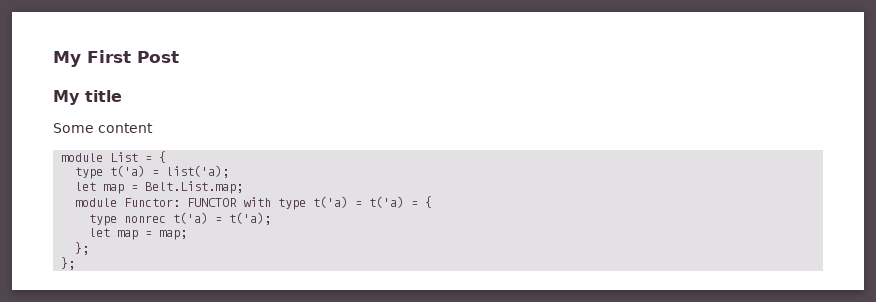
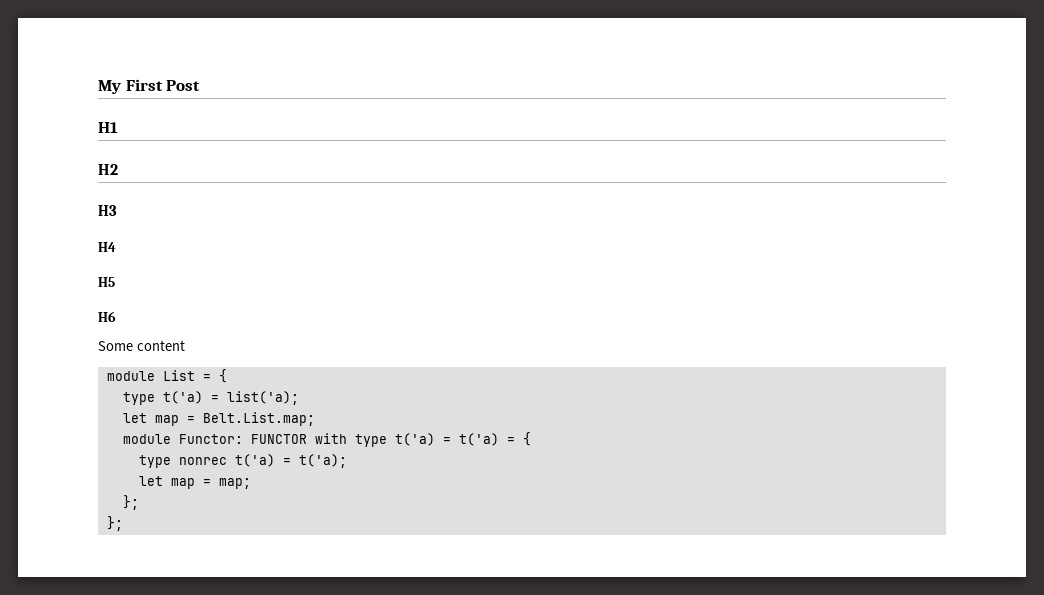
- My title
+ H1
+ H2
+ H3
+ H4
+ H5
+ H6

